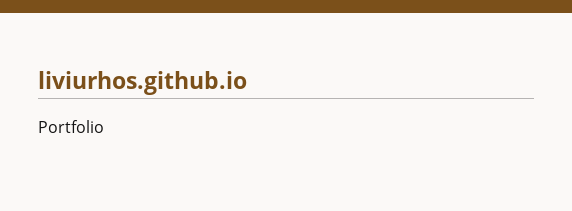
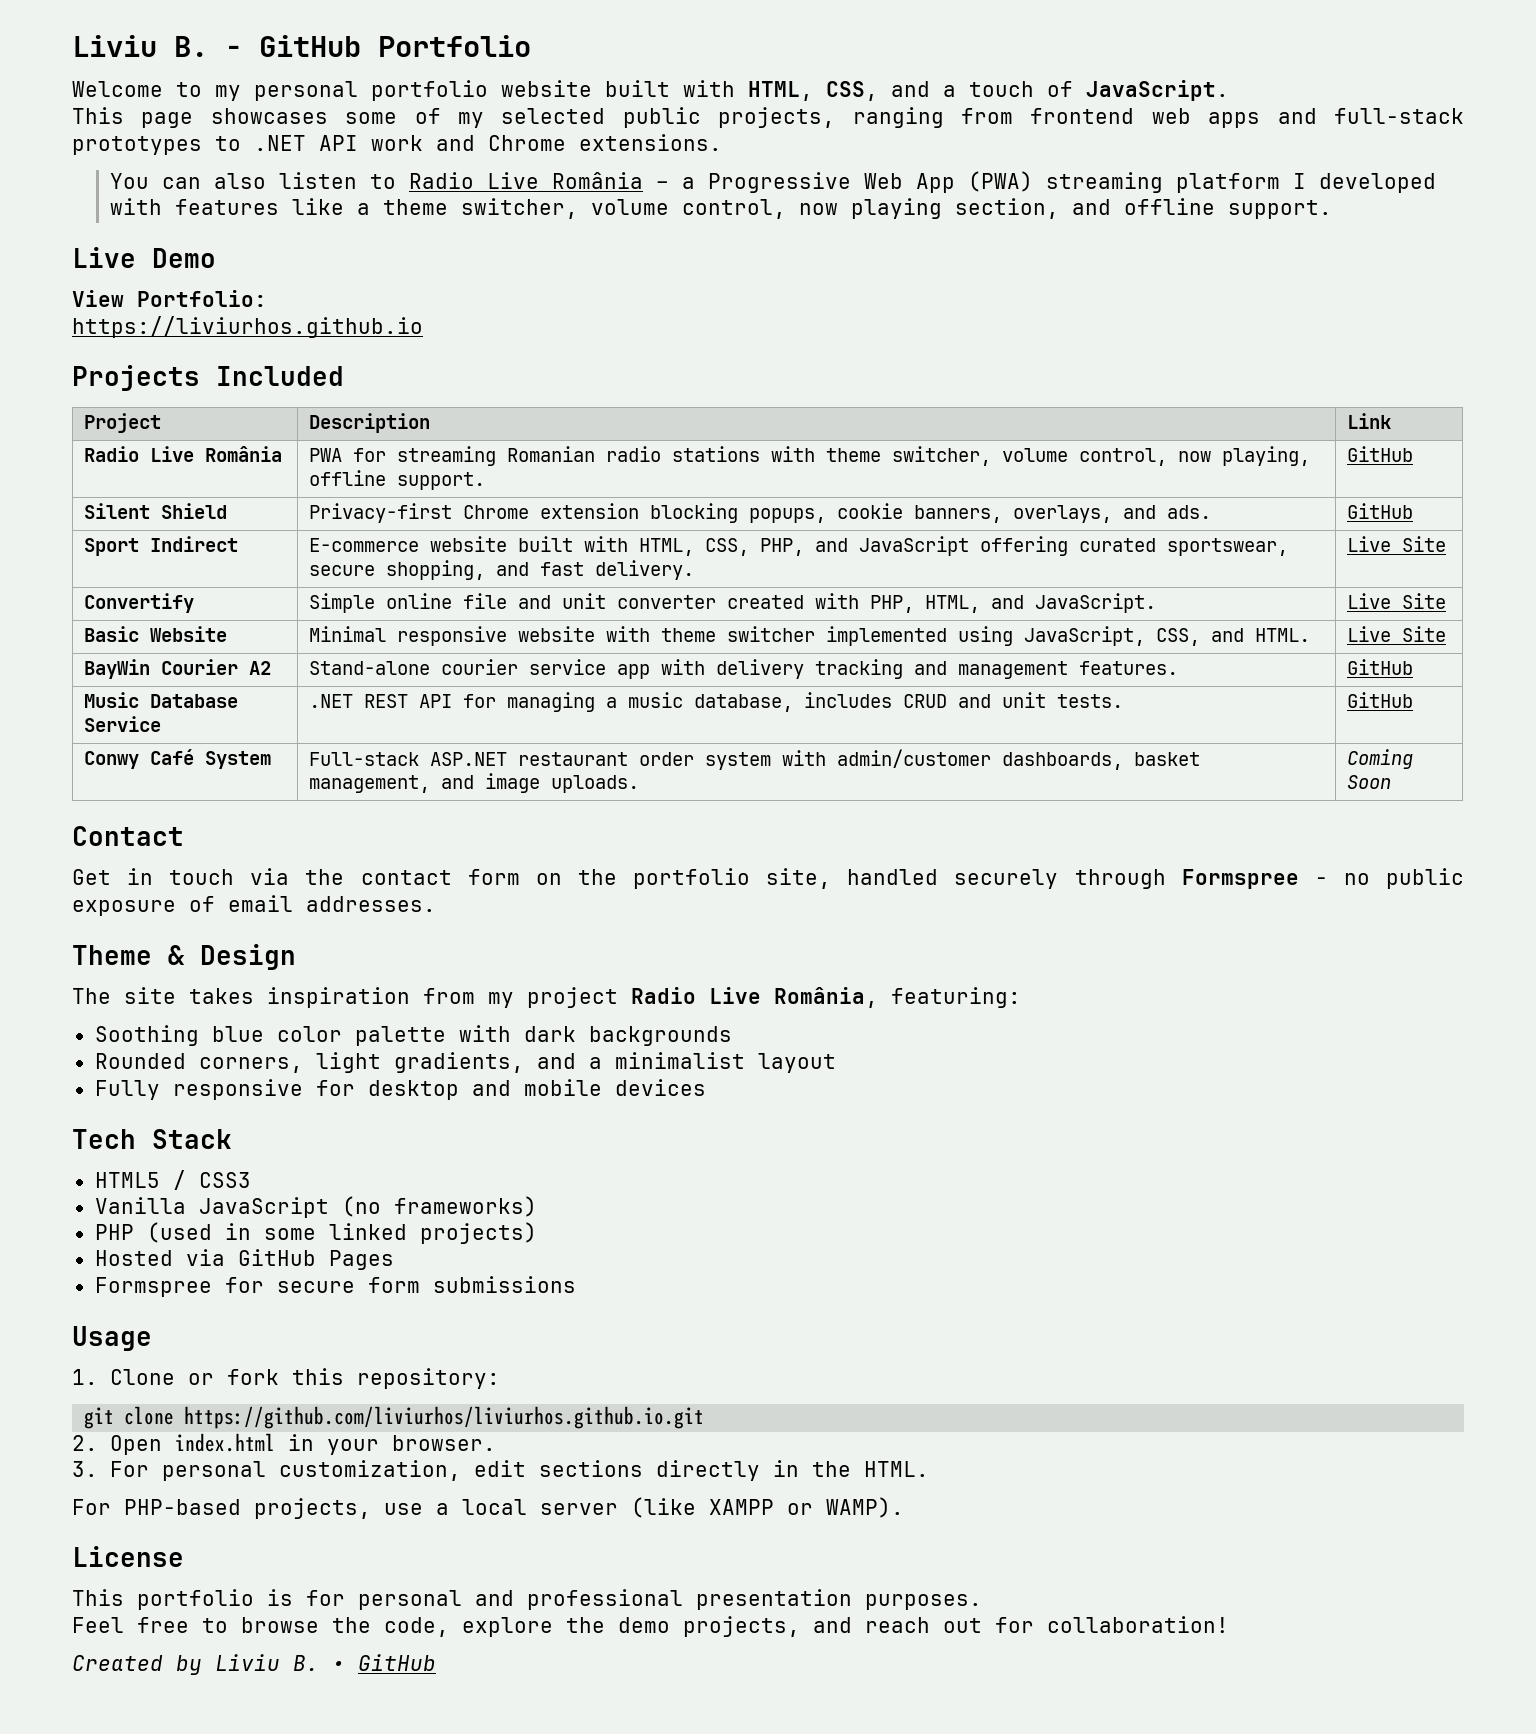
- liviurhos.github.io
- Portfolio
+ Liviu B. - GitHub Portfolio
+ Welcome to my personal portfolio website built with HTML, CSS, and a touch of JavaScript.
+ This page showcases some of my selected public projects, ranging from frontend web apps and full-stack prototypes to .NET API work and Chrome extensions.
+ You can also listen to Radio Live România – a Progressive Web App (PWA) streaming platform I developed with features like a theme switcher, volume control, now playing section, and offline support.
+ Live Demo
+ View Portfolio:
+ https://liviurhos.github.io
+ Projects Included
+ Project | Description | Link
+ Radio Live România | PWA for streaming Romanian radio stations with theme switcher, volume control, now playing, offline support. | GitHub
+ Silent Shield | Privacy-first Chrome extension blocking popups, cookie banners, overlays, and ads. | GitHub
+ Sport Indirect | E-commerce website built with HTML, CSS, PHP, and JavaScript offering curated sportswear, secure shopping, and fast delivery. | Live Site
+ Convertify | Simple online file and unit converter created with PHP, HTML, and JavaScript. | Live Site
+ Basic Website | Minimal responsive website with theme switcher implemented using JavaScript, CSS, and HTML. | Live Site
+ BayWin Courier A2 | Stand-alone courier service app with delivery tracking and management features. | GitHub
+ Music Database Service | .NET REST API for managing a music database, includes CRUD and unit tests. | GitHub
+ Conwy Café System | Full-stack ASP.NET restaurant order system with admin/customer dashboards, basket management, and image uploads. | Coming Soon
+ Contact
+ Get in touch via the contact form on the portfolio site, handled securely through Formspree - no public exposure of email addresses.
+ Theme & Design
+ The site takes inspiration from my project Radio Live România, featuring:
+ Soothing blue color palette with dark backgrounds
+ Rounded corners, light gradients, and a minimalist layout
+ Fully responsive for desktop and mobile devices
+ Tech Stack
+ HTML5 / CSS3
+ Vanilla JavaScript (no frameworks)
+ PHP (used in some linked projects)
+ Hosted via GitHub Pages
+ Formspree for secure form submissions
+ Usage
+ 1. Clone or fork this repository:
+ git clone https://github.com/liviurhos/liviurhos.github.io.git
+ 2. Open index.html in your browser.
+ 3. For personal customization, edit sections directly in the HTML.
+ For PHP-based projects, use a local server (like XAMPP or WAMP).
+ License
+ This portfolio is for personal and professional presentation purposes.
+ Feel free to browse the code, explore the demo projects, and reach out for collaboration!
+ Created by Liviu B. • GitHub

